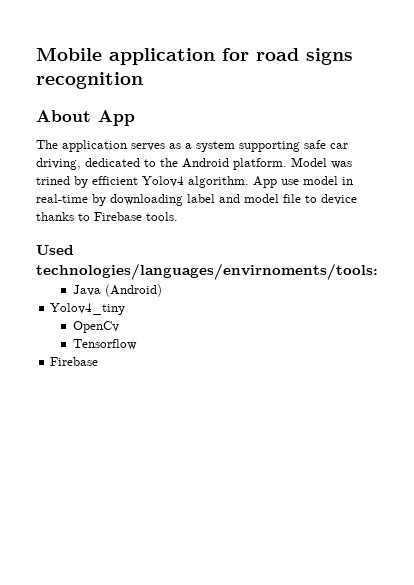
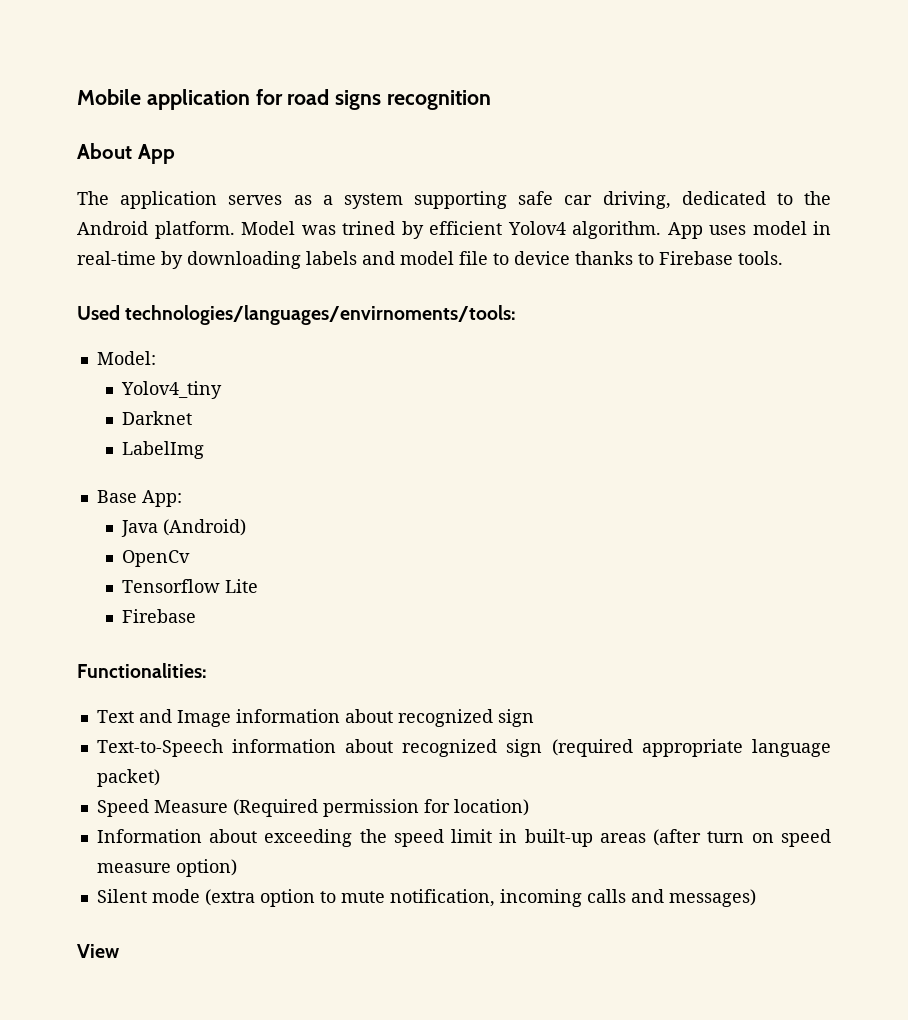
- App use model in real-time by downloading label and model file to device thanks to Firebase tools.
+ App uses model in real-time by downloading labels and model file to device thanks to Firebase tools.
+ Model:
+ Yolov4_tiny
+ Darknet
+ LabelImg
+ Base App:
- Yolov4_tiny
- Tensorflow
+ Tensorflow Lite
  Firebase
+ Functionalities:
+ Text and Image information about recognized sign
+ Text-to-Speech information about recognized sign (required appropriate language packet)
+ Speed Measure (Required permission for location)
+ Information about exceeding the speed limit in built-up areas (after turn on speed measure option)
+ Silent mode (extra option to mute notification, incoming calls and messages)
+ View

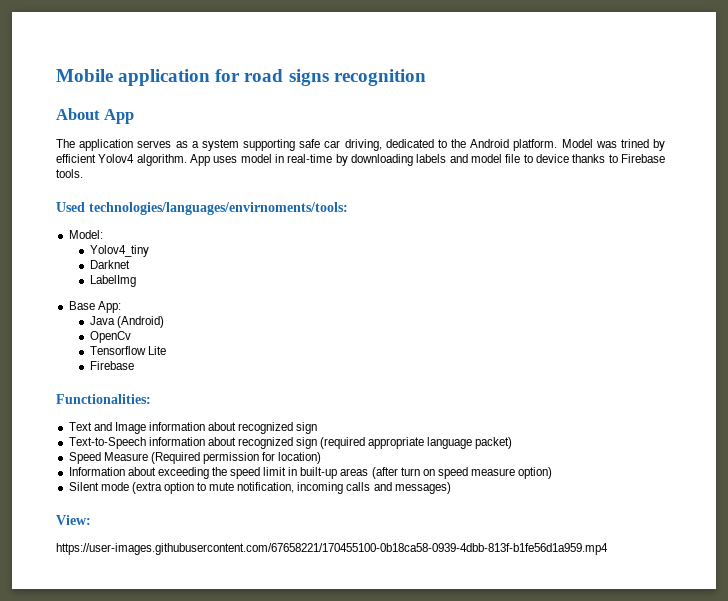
- View
+ View:
+ https://user-images.githubusercontent.com/67658221/170455100-0b18ca58-0939-4dbb-813f-b1fe56d1a959.mp4

